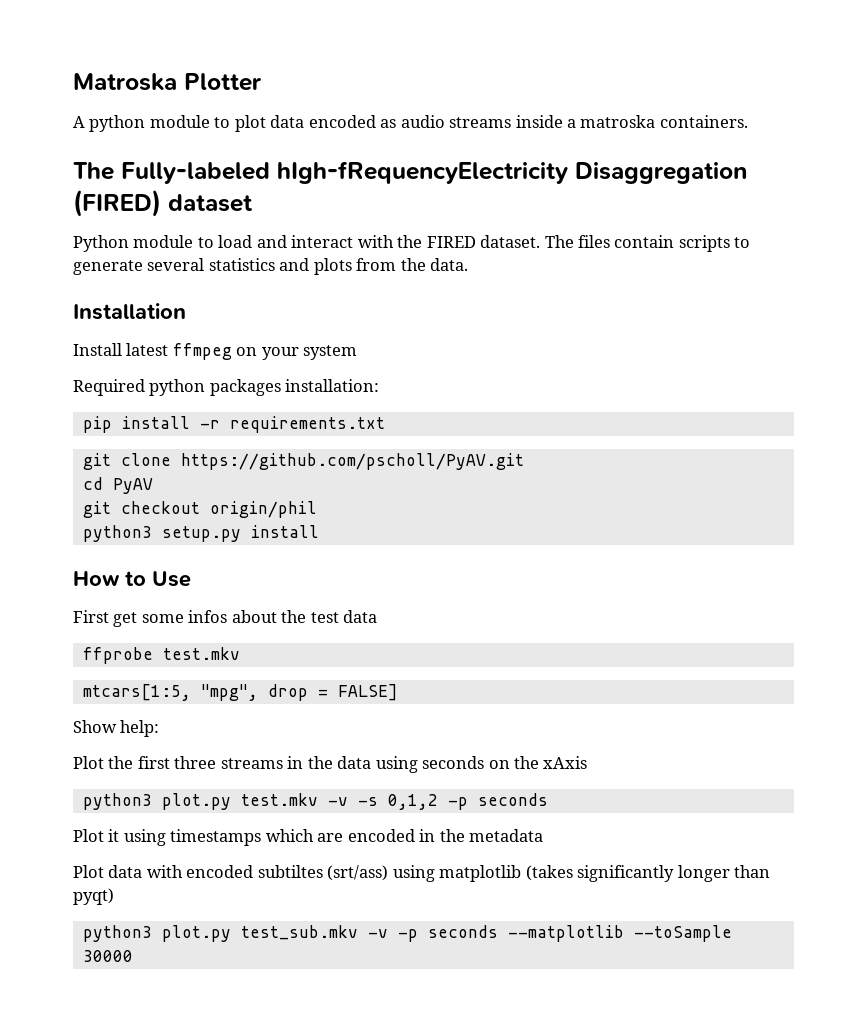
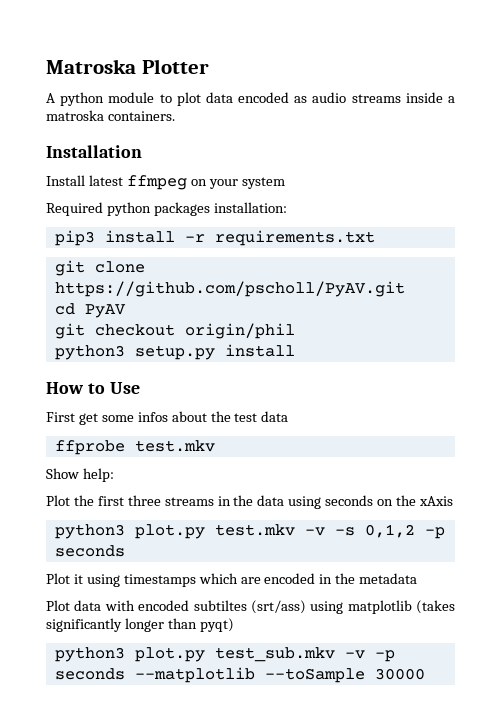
- The Fully-labeled hIgh-fRequencyElectricity Disaggregation (FIRED) dataset
- Python module to load and interact with the FIRED dataset. The files contain scripts to generate several statistics and plots from the data.
- pip install -r requirements.txt
+ pip3 install -r requirements.txt
- mtcars[1:5, "mpg", drop = FALSE]

